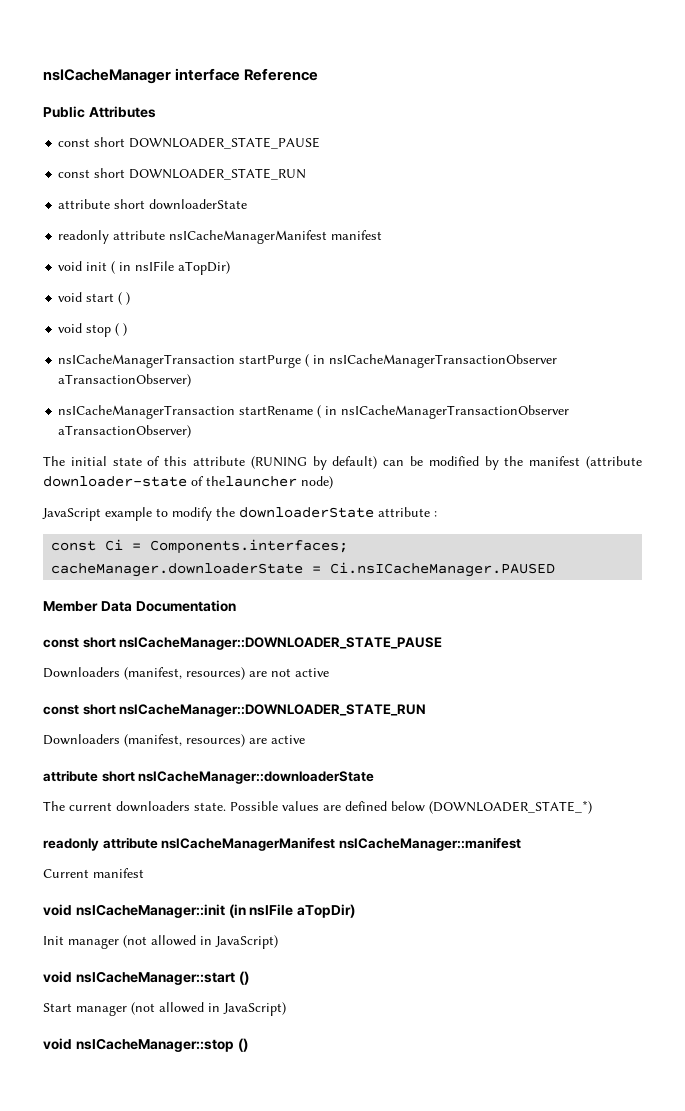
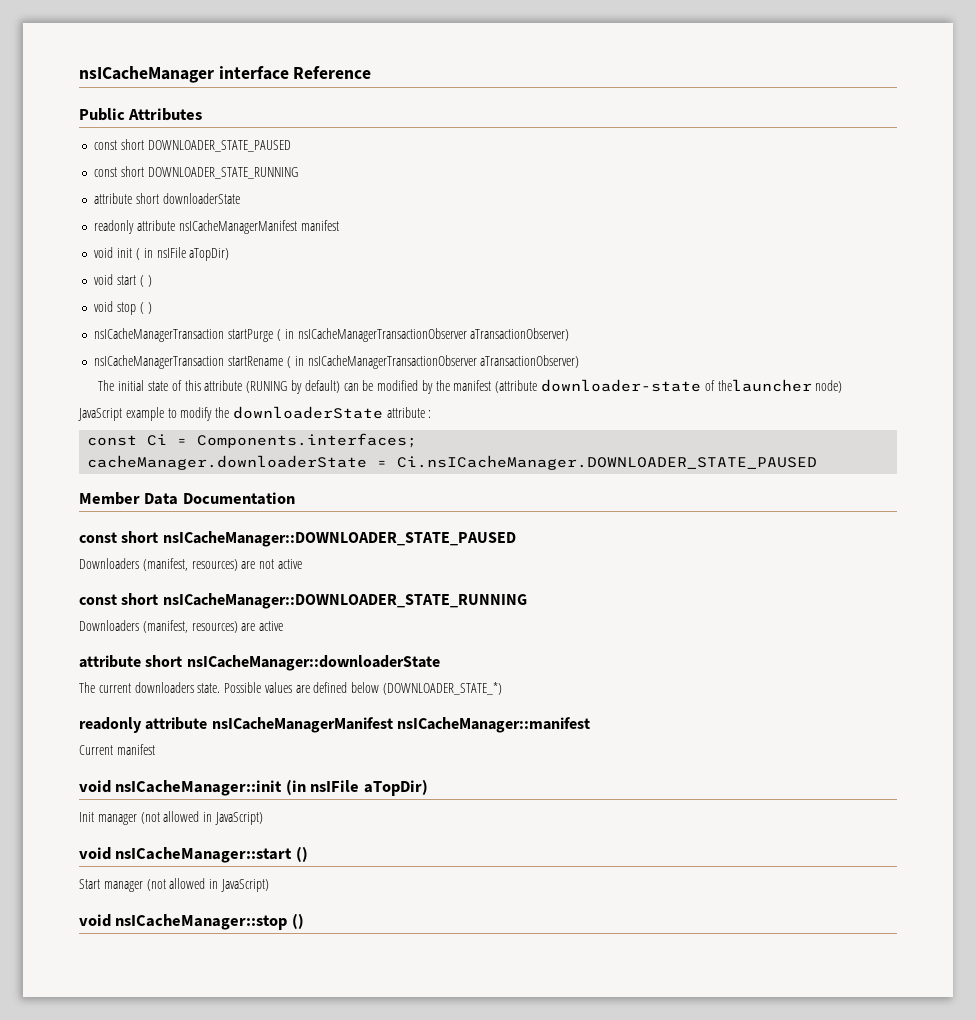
- const short DOWNLOADER_STATE_PAUSE
- const short DOWNLOADER_STATE_RUN
+ const short DOWNLOADER_STATE_PAUSED
+ const short DOWNLOADER_STATE_RUNNING
- cacheManager.downloaderState = Ci.nsICacheManager.PAUSED
+ cacheManager.downloaderState = Ci.nsICacheManager.DOWNLOADER_STATE_PAUSED
- const short nsICacheManager::DOWNLOADER_STATE_PAUSE
+ const short nsICacheManager::DOWNLOADER_STATE_PAUSED
- const short nsICacheManager::DOWNLOADER_STATE_RUN
+ const short nsICacheManager::DOWNLOADER_STATE_RUNNING

